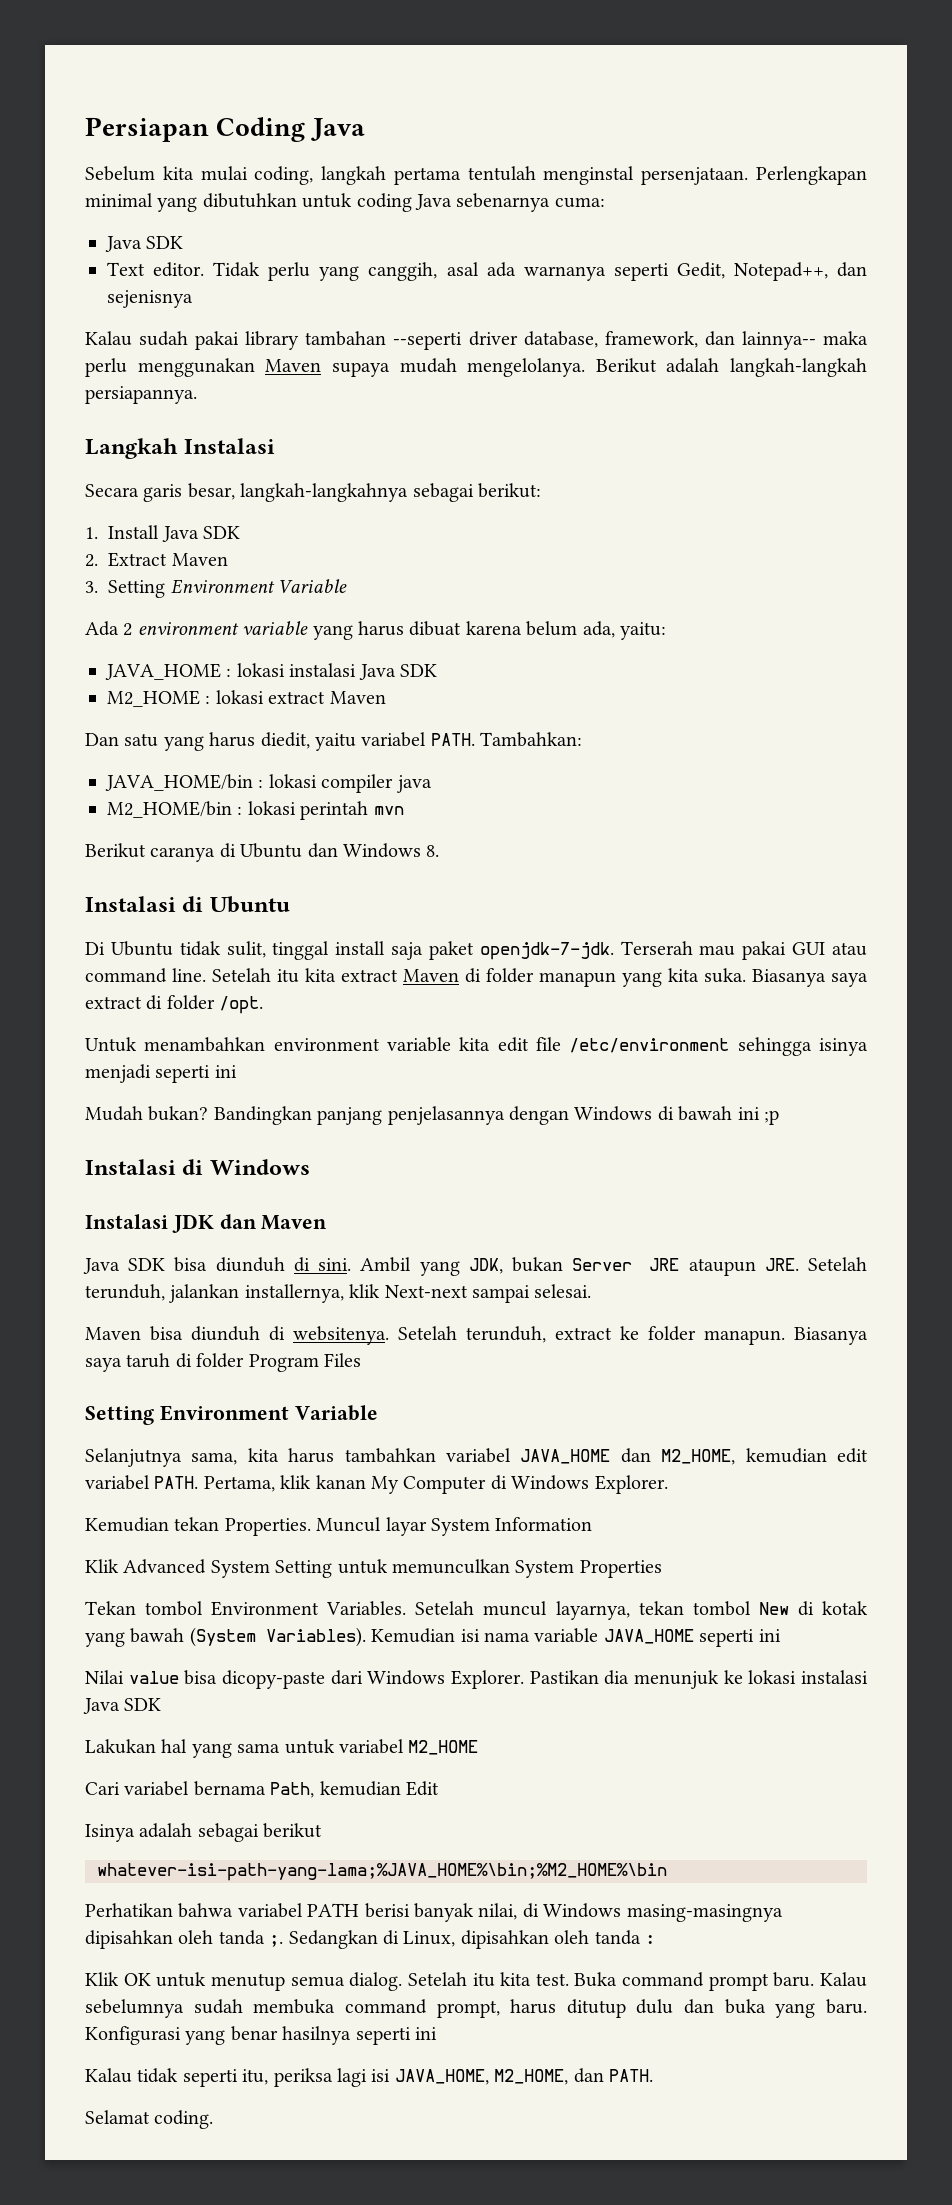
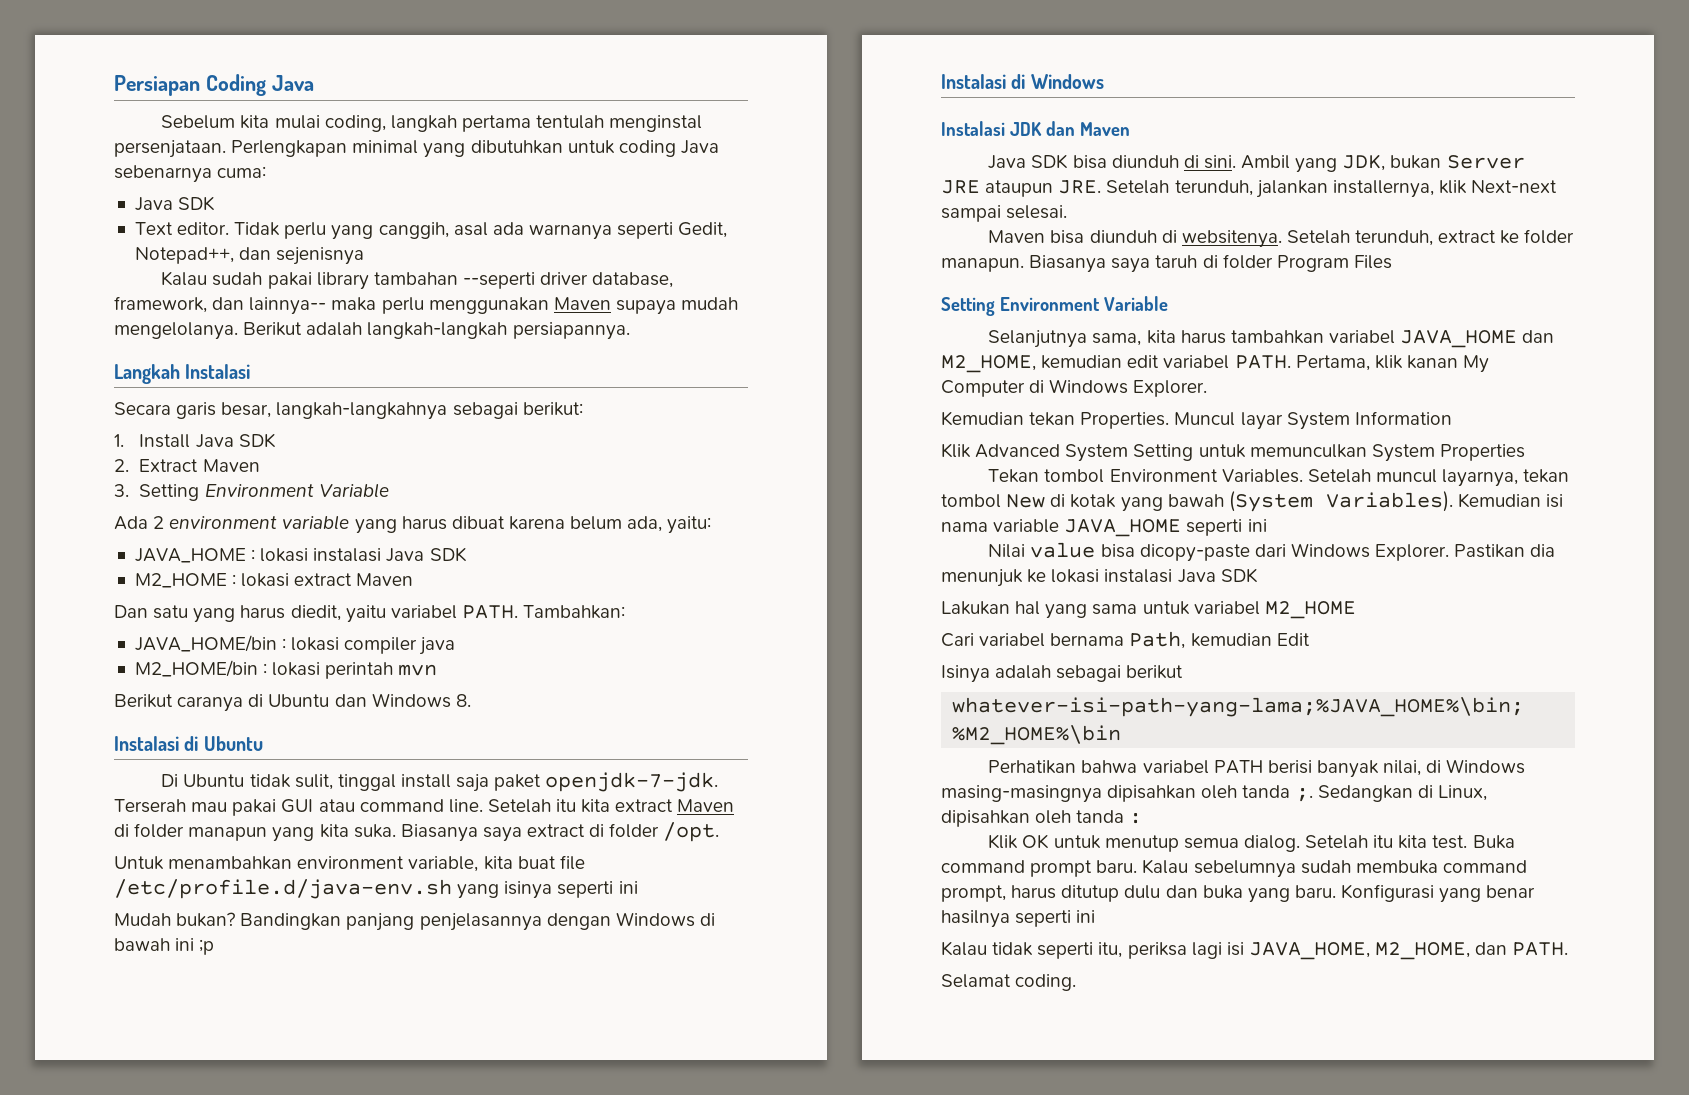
- Untuk menambahkan environment variable kita edit file /etc/environment sehingga isinya menjadi seperti ini
+ Untuk menambahkan environment variable, kita buat file /etc/profile.d/java-env.sh yang isinya seperti ini

